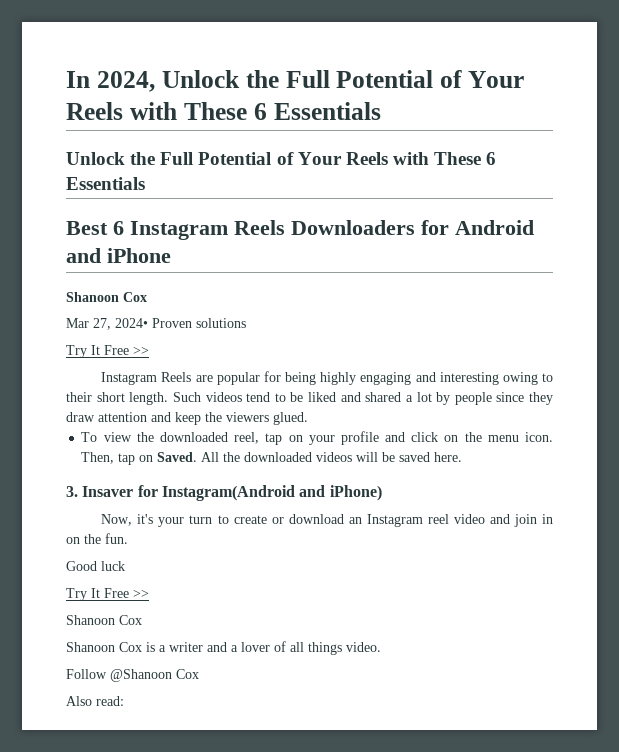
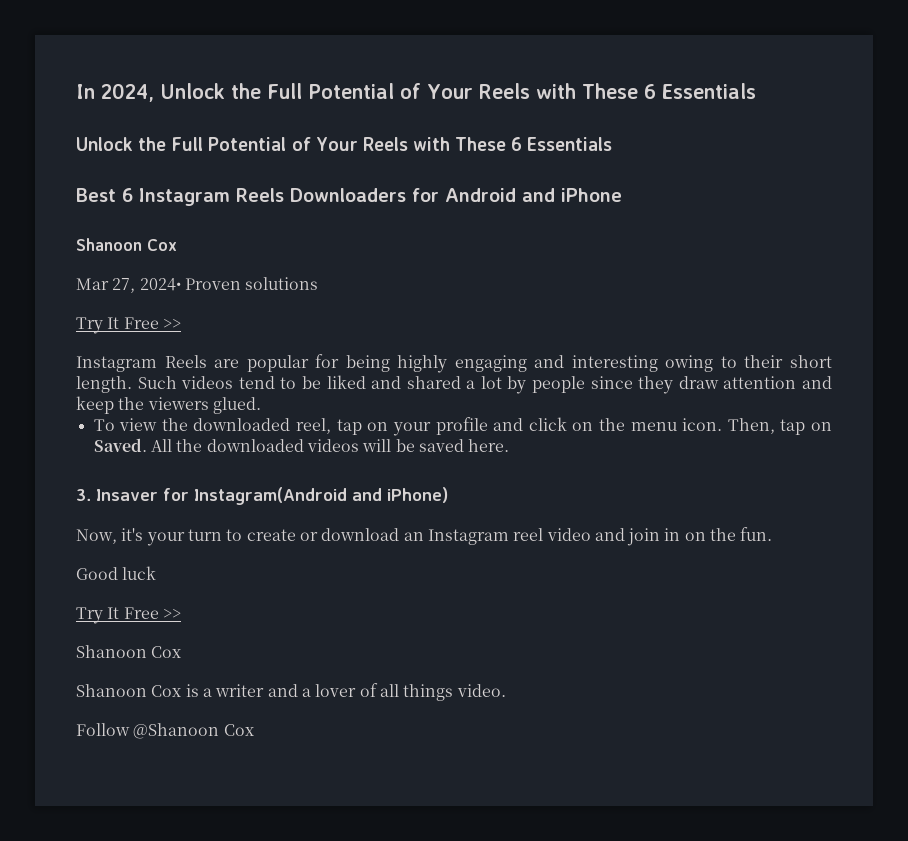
- Also read:

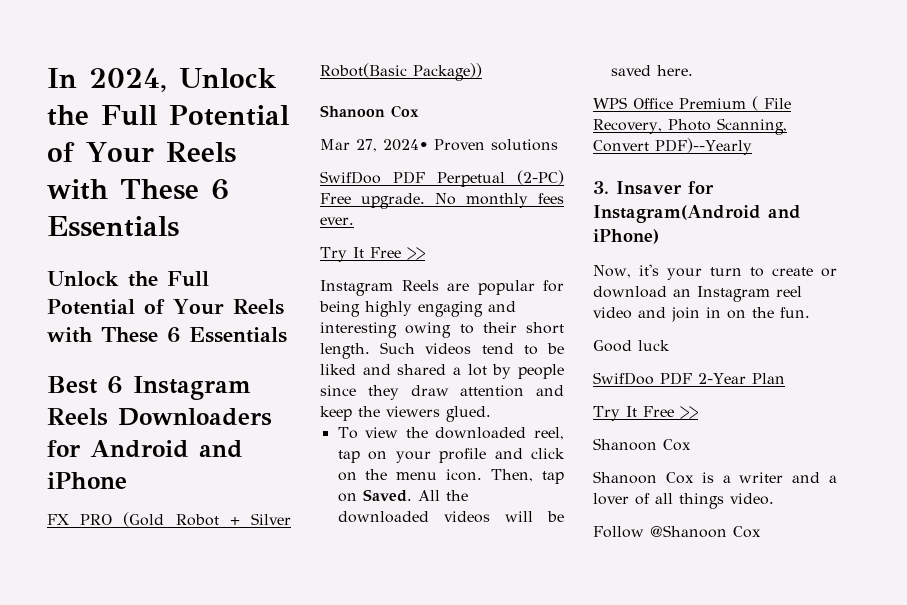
+ FX PRO (Gold Robot + Silver Robot(Basic Package))
+ SwifDoo PDF Perpetual (2-PC) Free upgrade. No monthly fees ever.
+ WPS Office Premium ( File Recovery, Photo Scanning, Convert PDF)--Yearly
+ SwifDoo PDF 2-Year Plan

